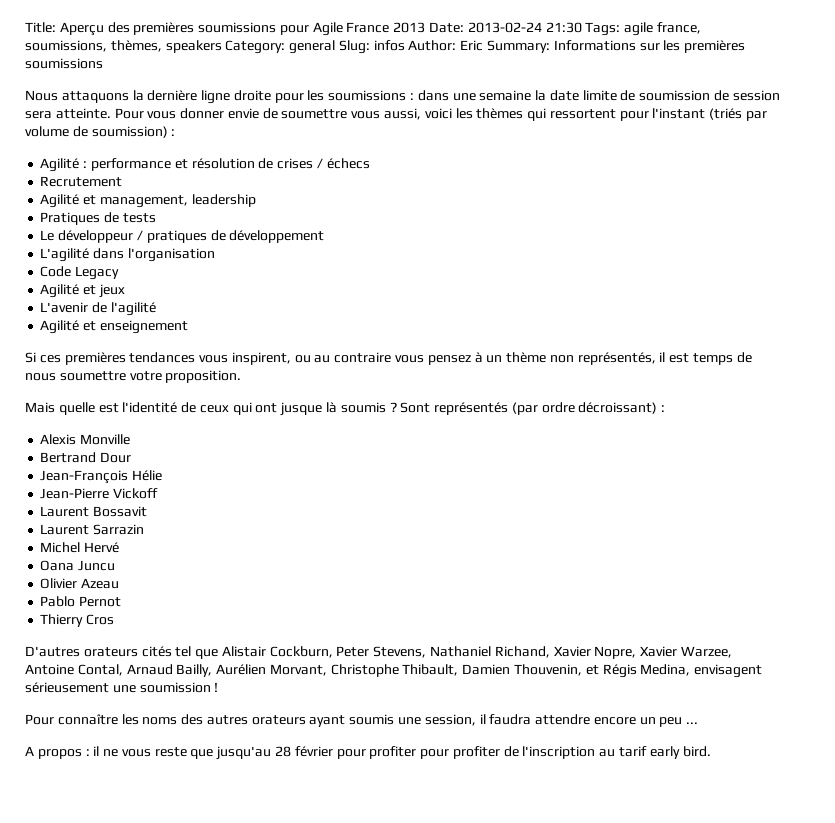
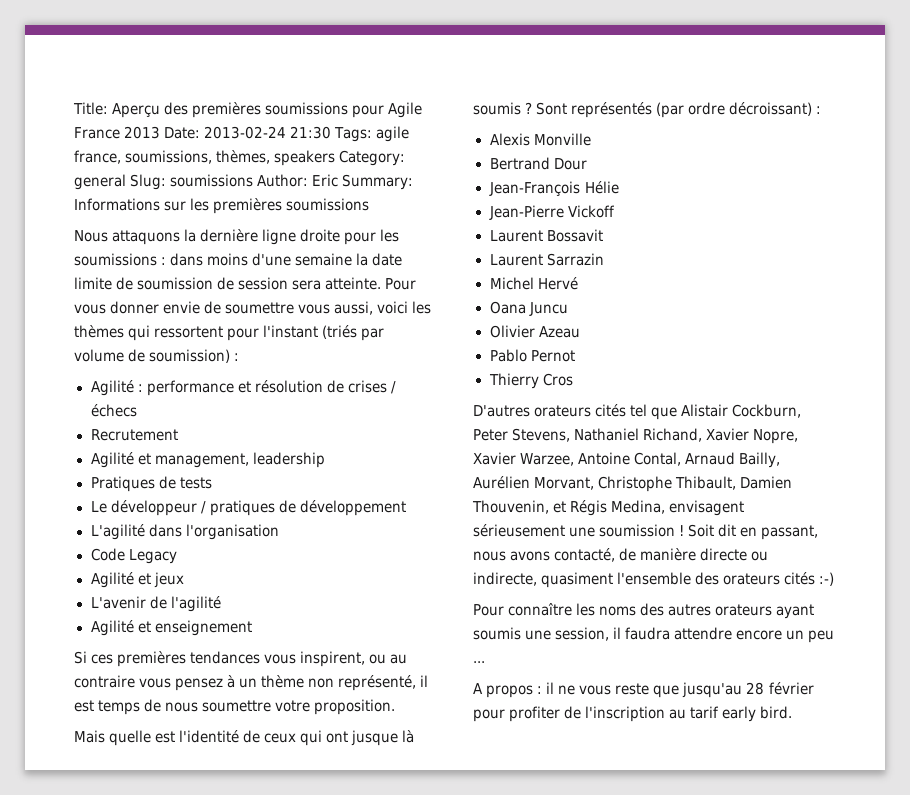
- Title: Aperçu des premières soumissions pour Agile France 2013 Date: 2013-02-24 21:30 Tags: agile france, soumissions, thèmes, speakers Category: general Slug: infos Author: Eric Summary: Informations sur les premières soumissions
+ Title: Aperçu des premières soumissions pour Agile France 2013 Date: 2013-02-24 21:30 Tags: agile france, soumissions, thèmes, speakers Category: general Slug: soumissions Author: Eric Summary: Informations sur les premières soumissions
- Nous attaquons la dernière ligne droite pour les soumissions : dans une semaine la date limite de soumission de session sera atteinte.
+ Nous attaquons la dernière ligne droite pour les soumissions : dans moins d'une semaine la date limite de soumission de session sera atteinte.
- Si ces premières tendances vous inspirent, ou au contraire vous pensez à un thème non représentés, il est temps de nous soumettre votre proposition.
+ Si ces premières tendances vous inspirent, ou au contraire vous pensez à un thème non représenté, il est temps de nous soumettre votre proposition.
+ Soit dit en passant, nous avons contacté, de manière directe ou indirecte, quasiment l'ensemble des orateurs cités :-)
- A propos : il ne vous reste que jusqu'au 28 février pour profiter pour profiter de l'inscription au tarif early bird.
+ A propos : il ne vous reste que jusqu'au 28 février pour profiter de l'inscription au tarif early bird.

